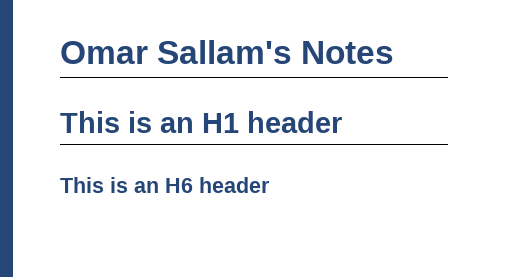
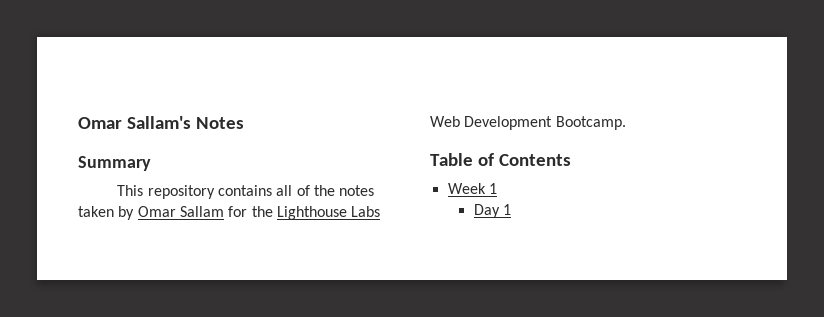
- This is an H1 header
- This is an H6 header
+ Summary
+ This repository contains all of the notes taken by Omar Sallam for the Lighthouse Labs Web Development Bootcamp.
+ Table of Contents
+ Week 1
+ Day 1

